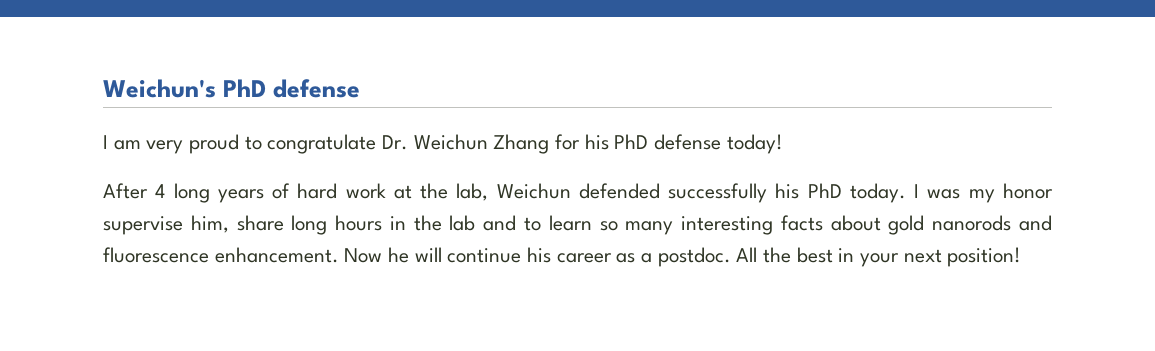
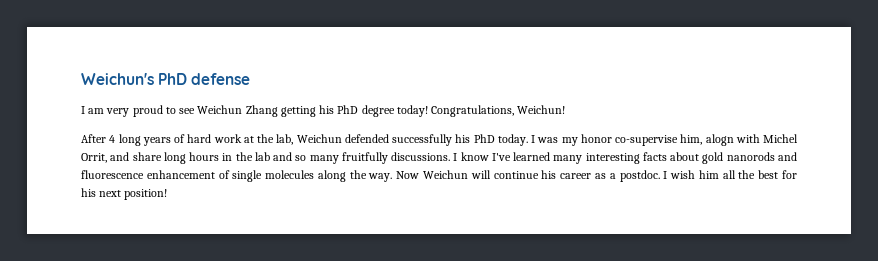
- I am very proud to congratulate Dr. Weichun Zhang for his PhD defense today!
+ I am very proud to see Weichun Zhang getting his PhD degree today! Congratulations, Weichun!
- I was my honor supervise him, share long hours in the lab and to learn so many interesting facts about gold nanorods and fluorescence enhancement. Now he will continue his career as a postdoc.
+ I was my honor co-supervise him, alogn with Michel Orrit, and share long hours in the lab and so many fruitfully discussions. I know I've learned many interesting facts about gold nanorods and fluorescence enhancement of single molecules along the way. Now Weichun will continue his career as a postdoc.
- All the best in your next position!
+ I wish him all the best for his next position!

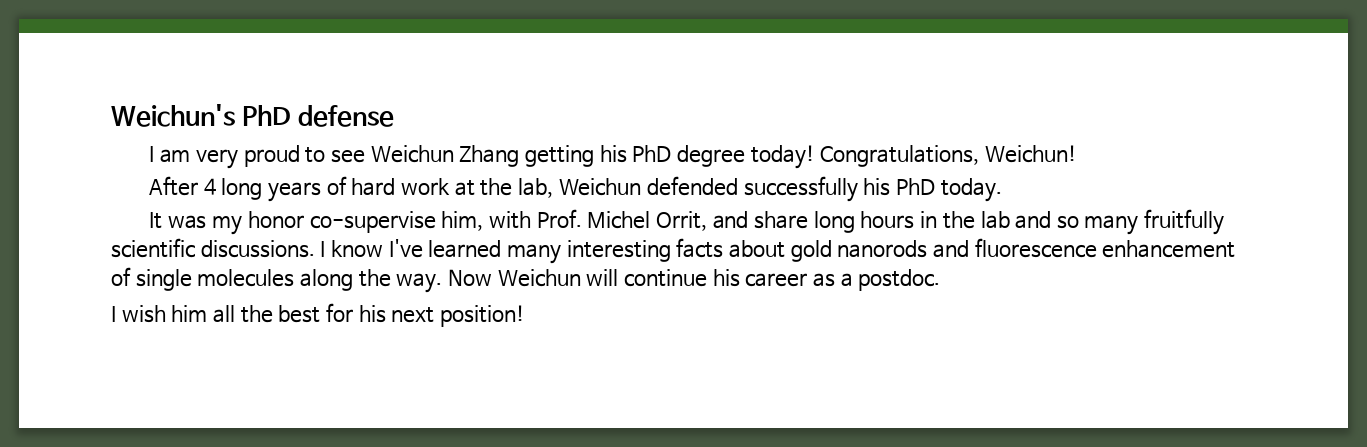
- After 4 long years of hard work at the lab, Weichun defended successfully his PhD today. I was my honor co-supervise him, alogn with Michel Orrit, and share long hours in the lab and so many fruitfully discussions.
+ After 4 long years of hard work at the lab, Weichun defended successfully his PhD today.
+ It was my honor co-supervise him, with Prof. Michel Orrit, and share long hours in the lab and so many fruitfully scientific discussions.
- Now Weichun will continue his career as a postdoc. I wish him all the best for his next position!
+ Now Weichun will continue his career as a postdoc.
+ I wish him all the best for his next position!

